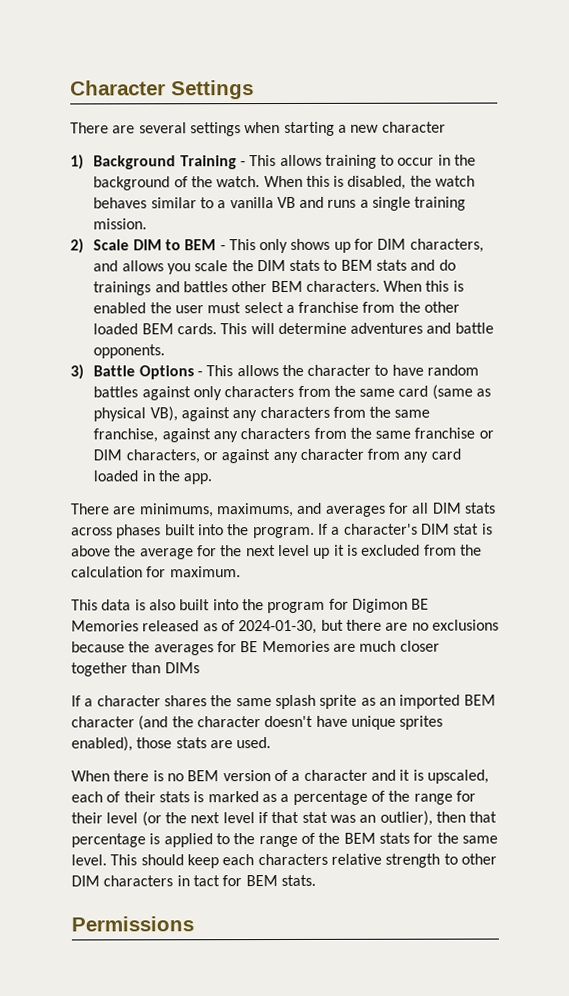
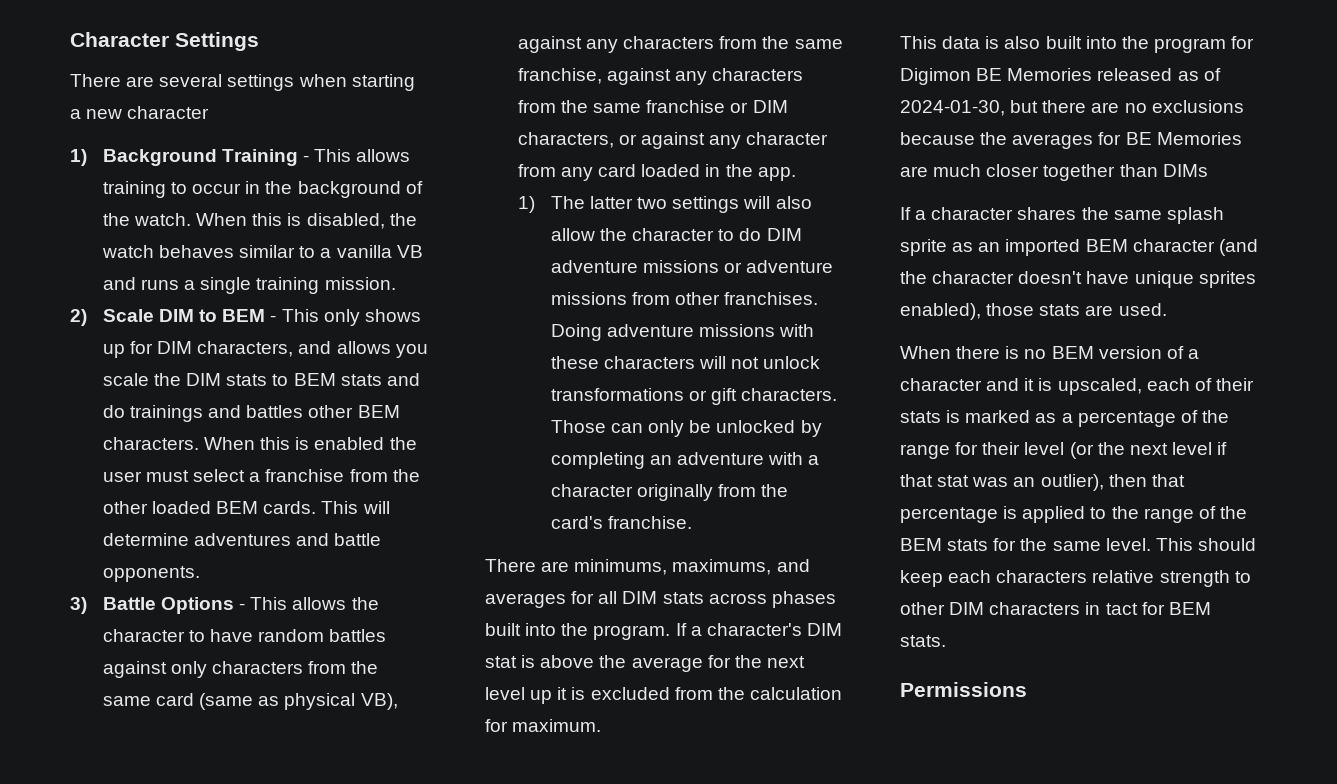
+ 1) The latter two settings will also allow the character to do DIM adventure missions or adventure missions from other franchises. Doing adventure missions with these characters will not unlock transformations or gift characters. Those can only be unlocked by completing an adventure with a character originally from the card's franchise.

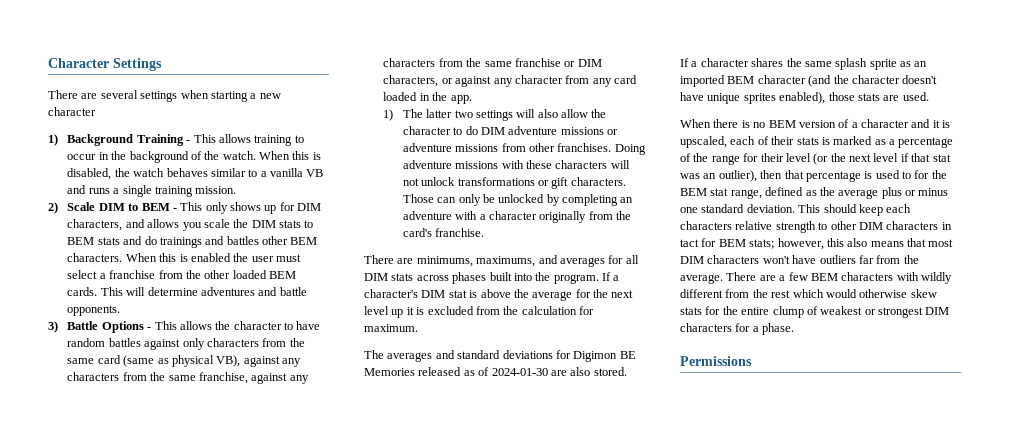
- This data is also built into the program for Digimon BE Memories released as of 2024-01-30, but there are no exclusions because the averages for BE Memories are much closer together than DIMs
+ The averages and standard deviations for Digimon BE Memories released as of 2024-01-30 are also stored.
- When there is no BEM version of a character and it is upscaled, each of their stats is marked as a percentage of the range for their level (or the next level if that stat was an outlier), then that percentage is applied to the range of the BEM stats for the same level.
+ When there is no BEM version of a character and it is upscaled, each of their stats is marked as a percentage of the range for their level (or the next level if that stat was an outlier), then that percentage is used to for the BEM stat range, defined as the average plus or minus one standard deviation.
- This should keep each characters relative strength to other DIM characters in tact for BEM stats.
+ This should keep each characters relative strength to other DIM characters in tact for BEM stats; however, this also means that most DIM characters won't have outliers far from the average. There are a few BEM characters with wildly different from the rest which would otherwise skew stats for the entire clump of weakest or strongest DIM characters for a phase.

